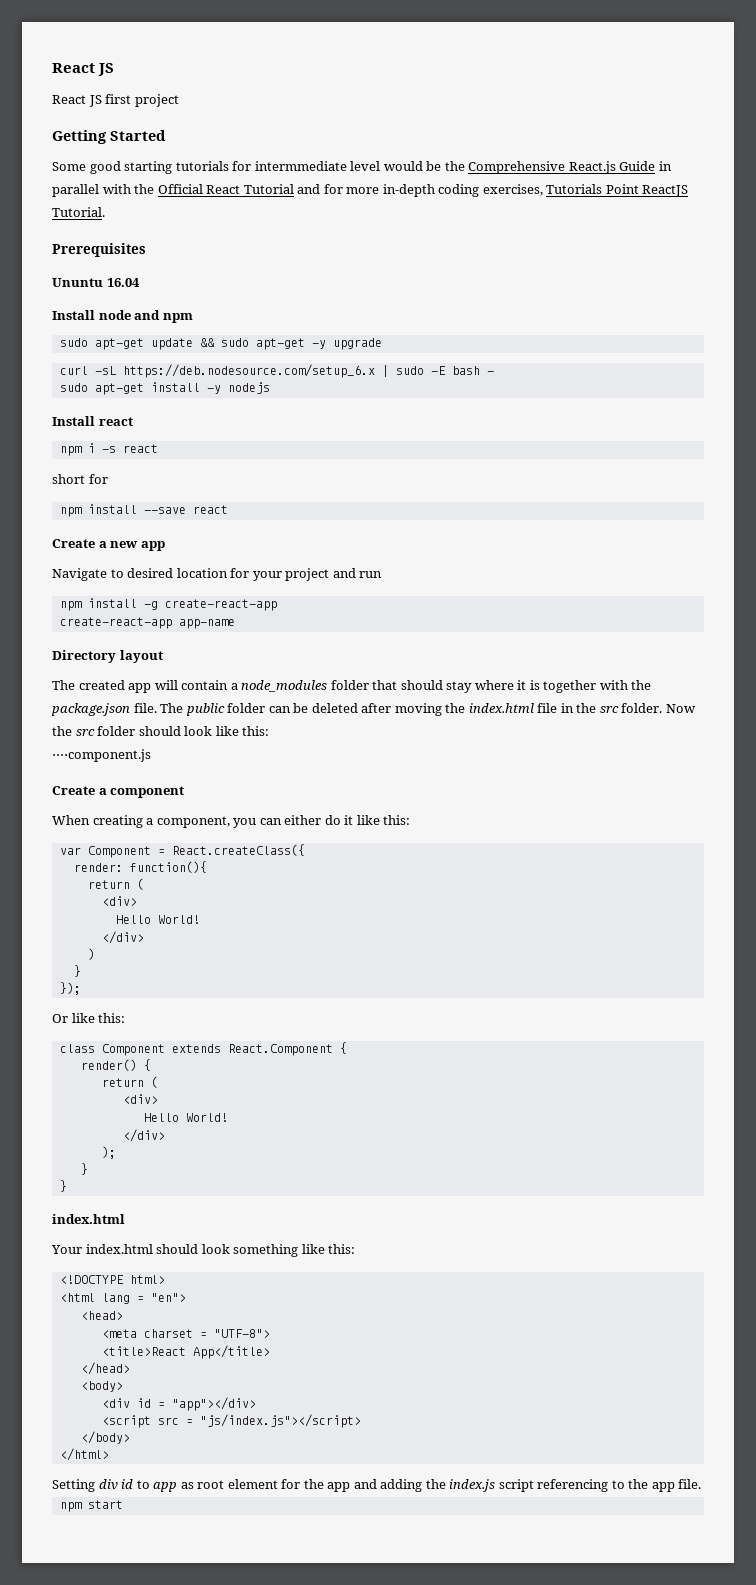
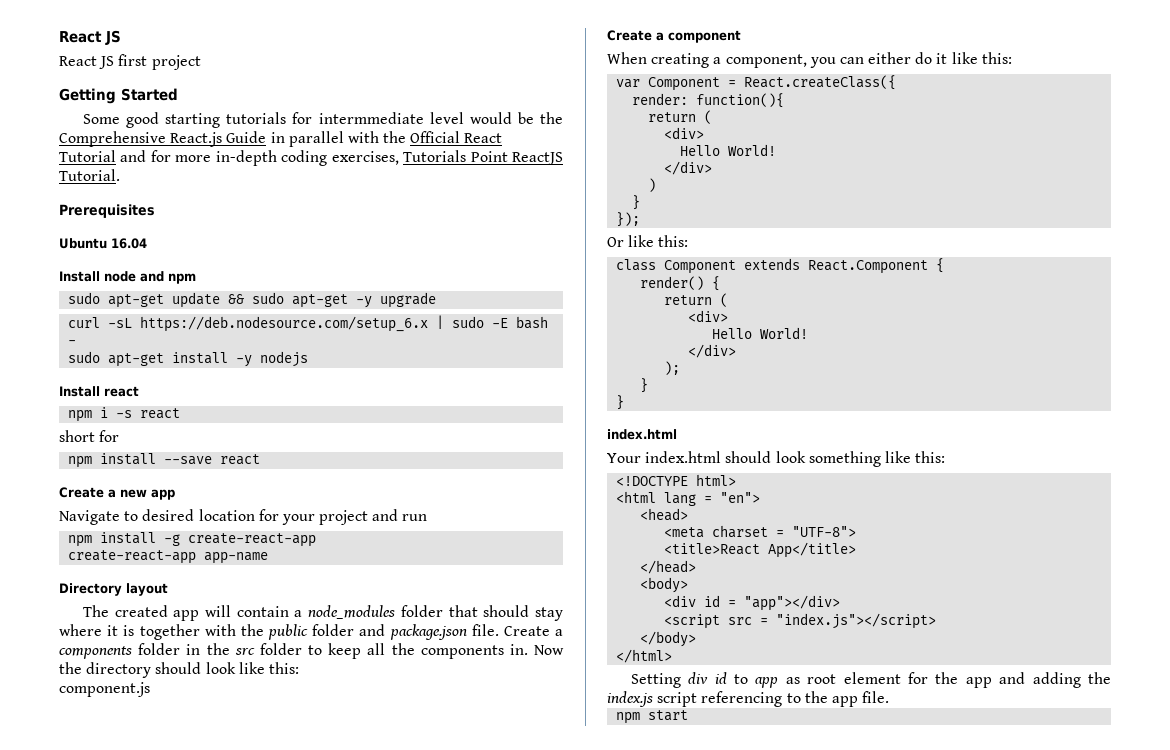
- Ununtu 16.04
+ Ubuntu 16.04
- The created app will contain a node_modules folder that should stay where it is together with the package.json file. The public folder can be deleted after moving the index.html file in the src folder. Now the src folder should look like this:
+ The created app will contain a node_modules folder that should stay where it is together with the public folder and package.json file. Create a components folder in the src folder to keep all the components in. Now the directory should look like this:
- ⋅⋅⋅⋅component.js
+ component.js
- <script src = "js/index.js"></script>
+ <script src = "index.js"></script>

